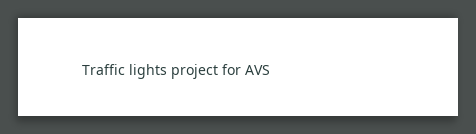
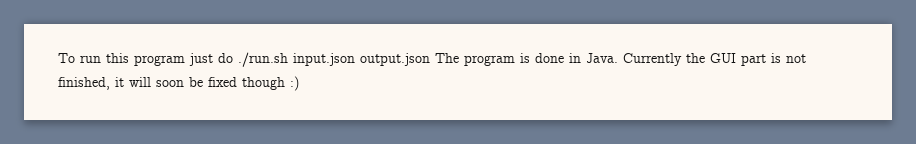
- Traffic lights project for AVS
+ To run this program just do ./run.sh input.json output.json The program is done in Java. Currently the GUI part is not finished, it will soon be fixed though :)

